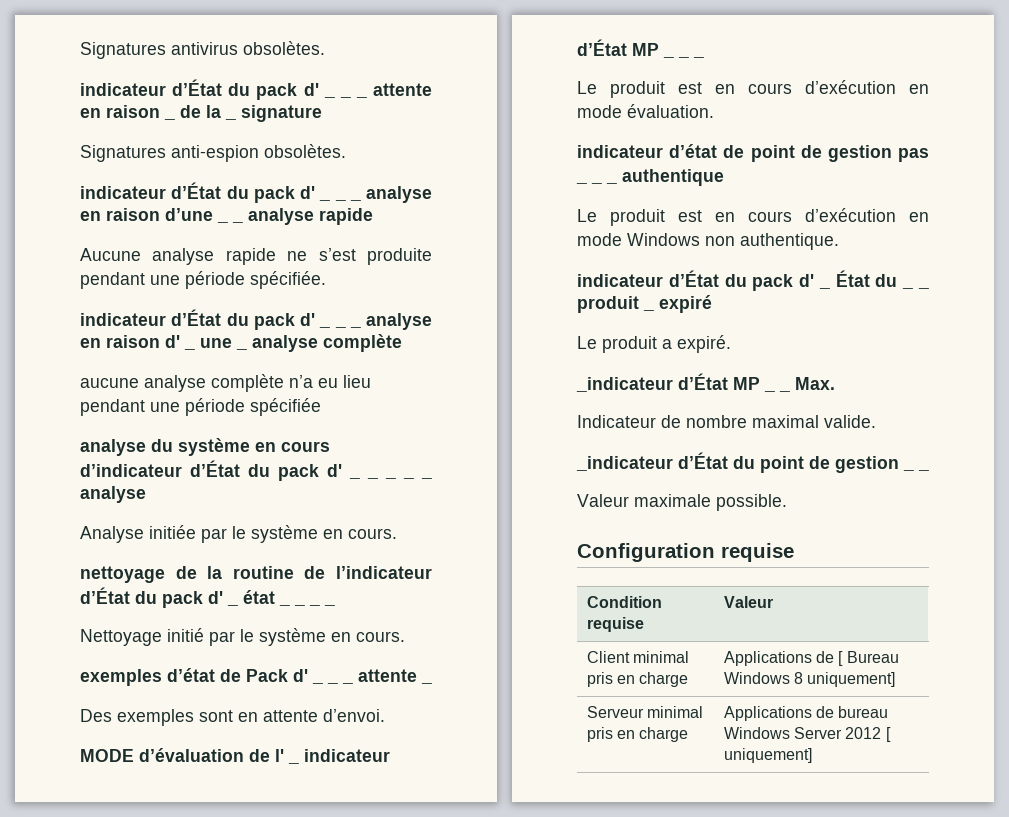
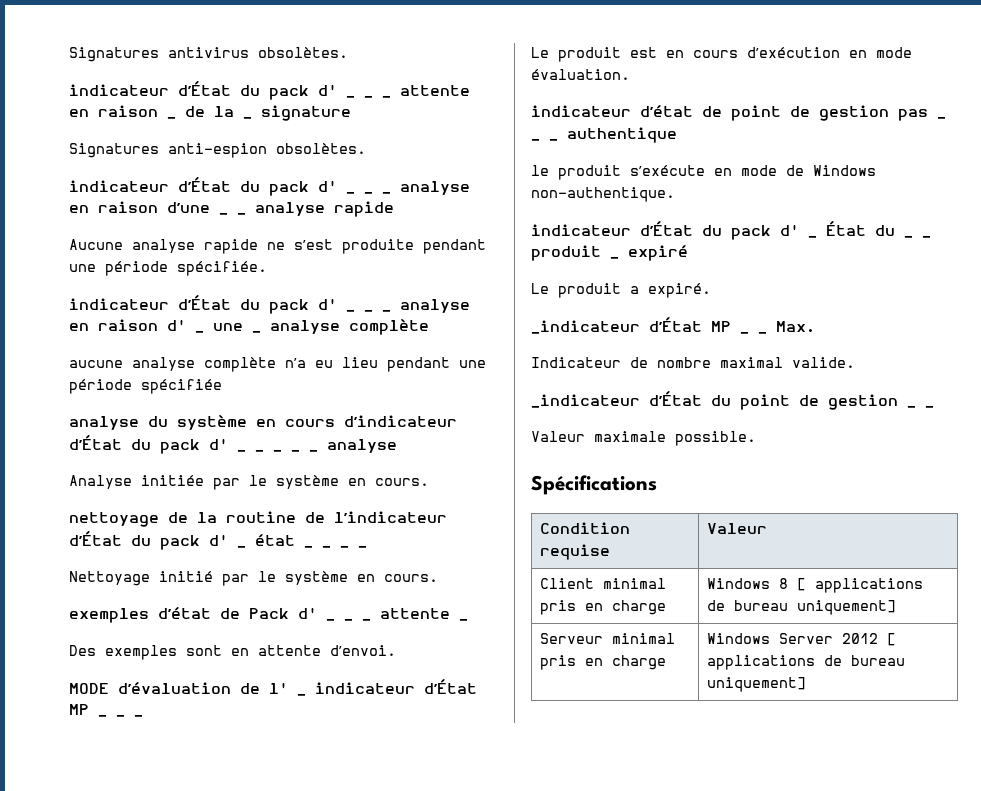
- Le produit est en cours d’exécution en mode Windows non authentique.
+ le produit s’exécute en mode de Windows non-authentique.
- Configuration requise
+ Spécifications
- Client minimal pris en charge | Applications de [ Bureau Windows 8 uniquement]
+ Client minimal pris en charge | Windows 8 [ applications de bureau uniquement]
- Serveur minimal pris en charge | Applications de bureau Windows Server 2012 [ uniquement]
+ Serveur minimal pris en charge | Windows Server 2012 [ applications de bureau uniquement]

